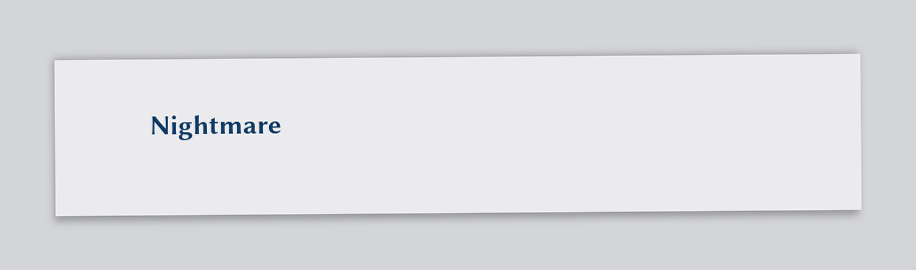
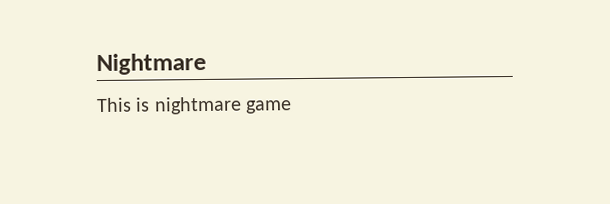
+ This is nightmare game

